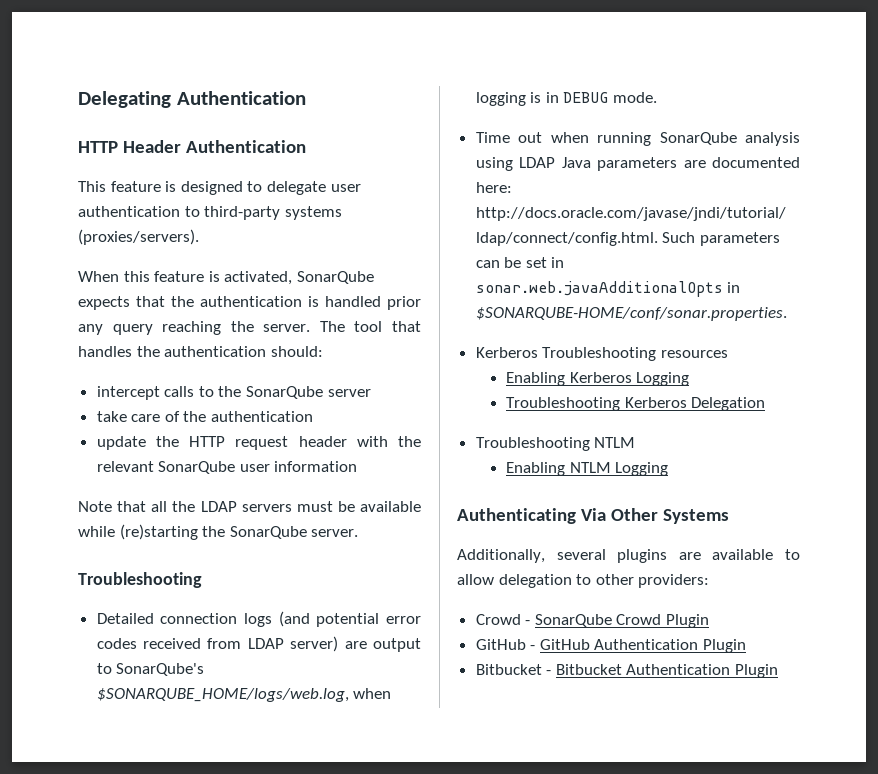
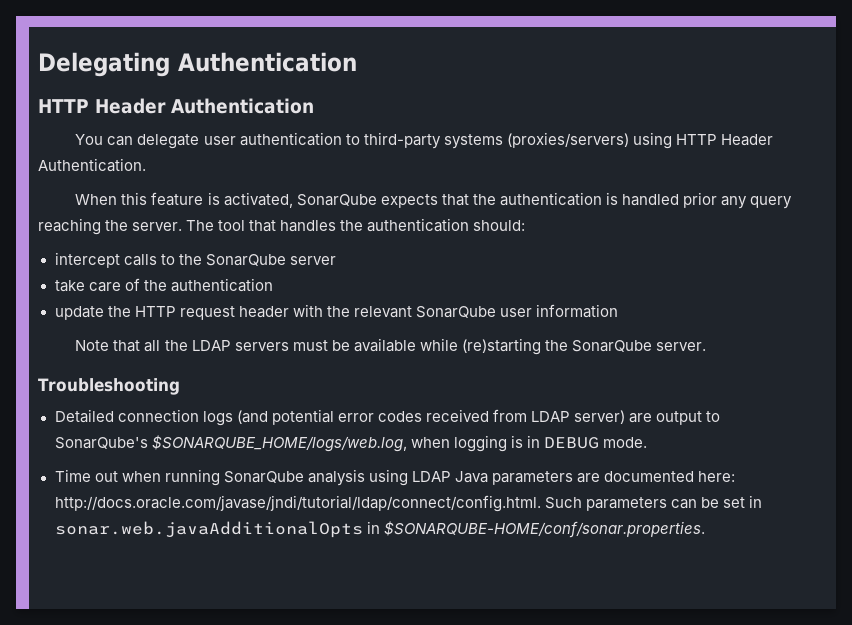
- This feature is designed to delegate user authentication to third-party systems (proxies/servers).
+ You can delegate user authentication to third-party systems (proxies/servers) using HTTP Header Authentication.
- Kerberos Troubleshooting resources
- Enabling Kerberos Logging
- Troubleshooting Kerberos Delegation
- Troubleshooting NTLM
- Enabling NTLM Logging
- Authenticating Via Other Systems
- Additionally, several plugins are available to allow delegation to other providers:
- Crowd - SonarQube Crowd Plugin
- GitHub - GitHub Authentication Plugin
- Bitbucket - Bitbucket Authentication Plugin

